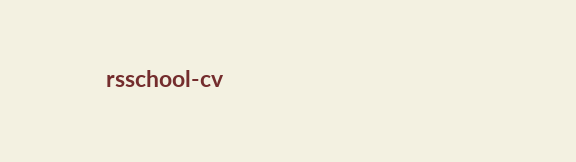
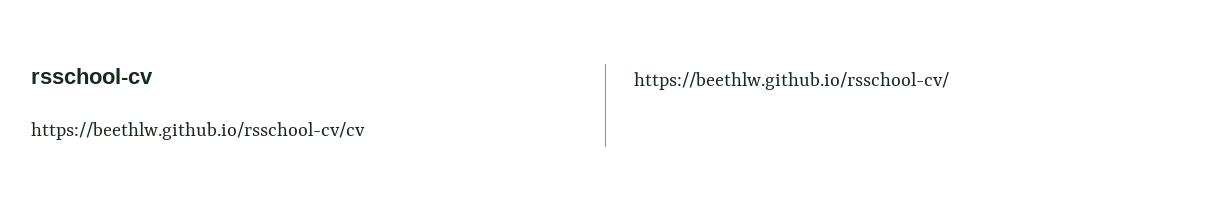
+ https://beethlw.github.io/rsschool-cv/cv https://beethlw.github.io/rsschool-cv/

